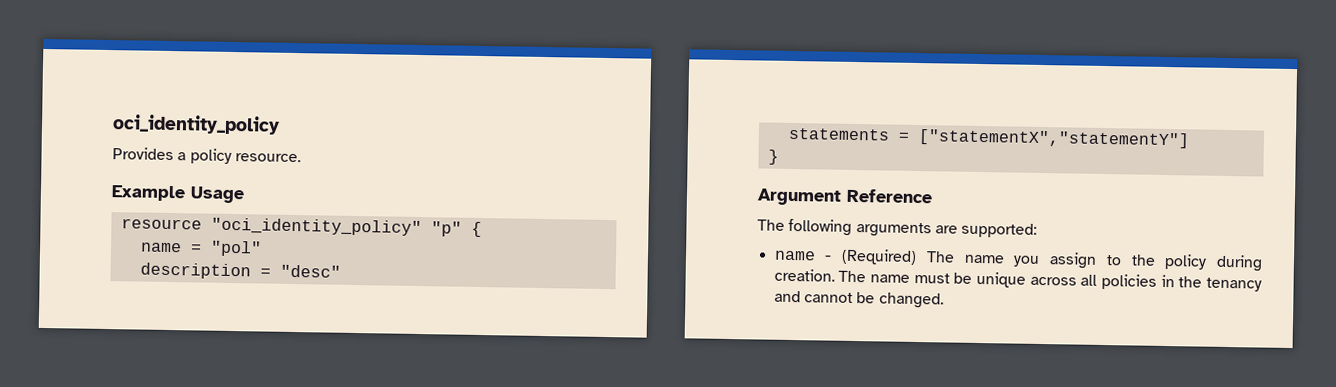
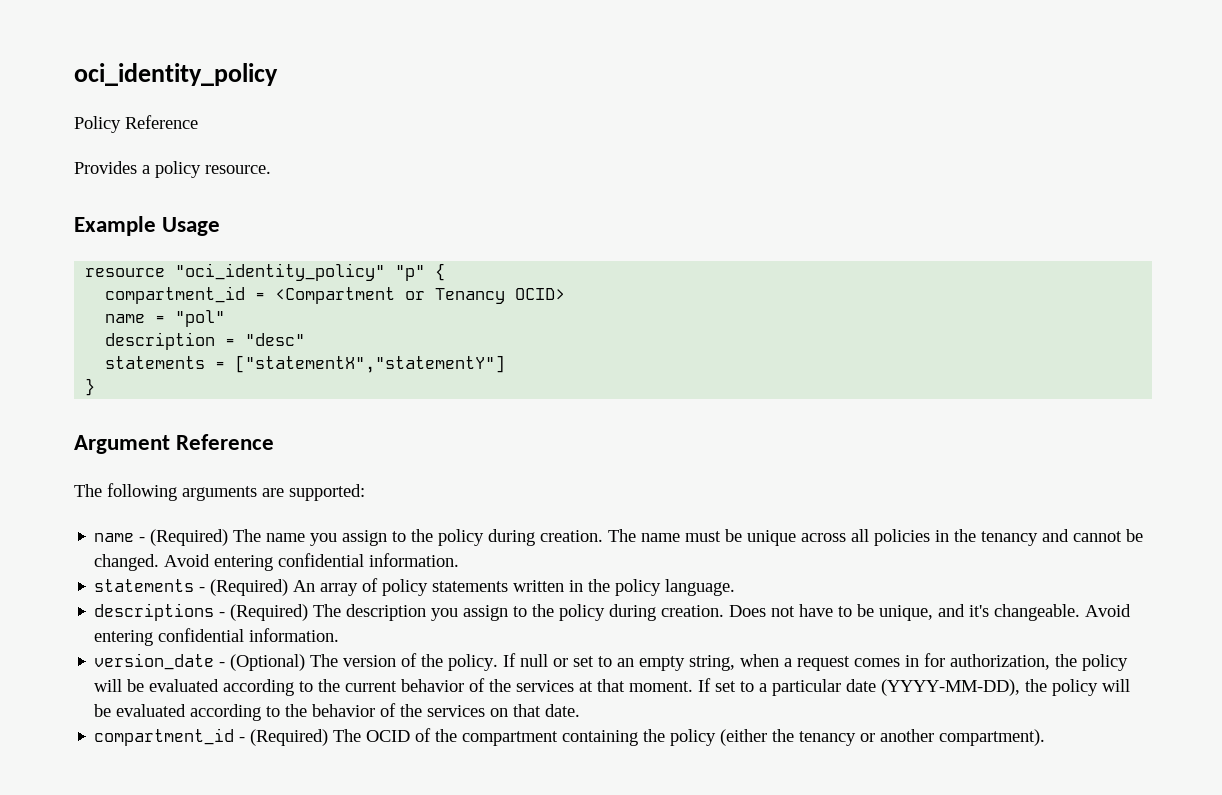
+ Policy Reference
+ compartment_id = <Compartment or Tenancy OCID>
- The name must be unique across all policies in the tenancy and cannot be changed.
+ The name must be unique across all policies in the tenancy and cannot be changed. Avoid entering confidential information.
+ statements - (Required) An array of policy statements written in the policy language.
+ descriptions - (Required) The description you assign to the policy during creation. Does not have to be unique, and it's changeable. Avoid entering confidential information.
+ version_date - (Optional) The version of the policy. If null or set to an empty string, when a request comes in for authorization, the policy will be evaluated according to the current behavior of the services at that moment. If set to a particular date (YYYY-MM-DD), the policy will be evaluated according to the behavior of the services on that date.
+ compartment_id - (Required) The OCID of the compartment containing the policy (either the tenancy or another compartment).

